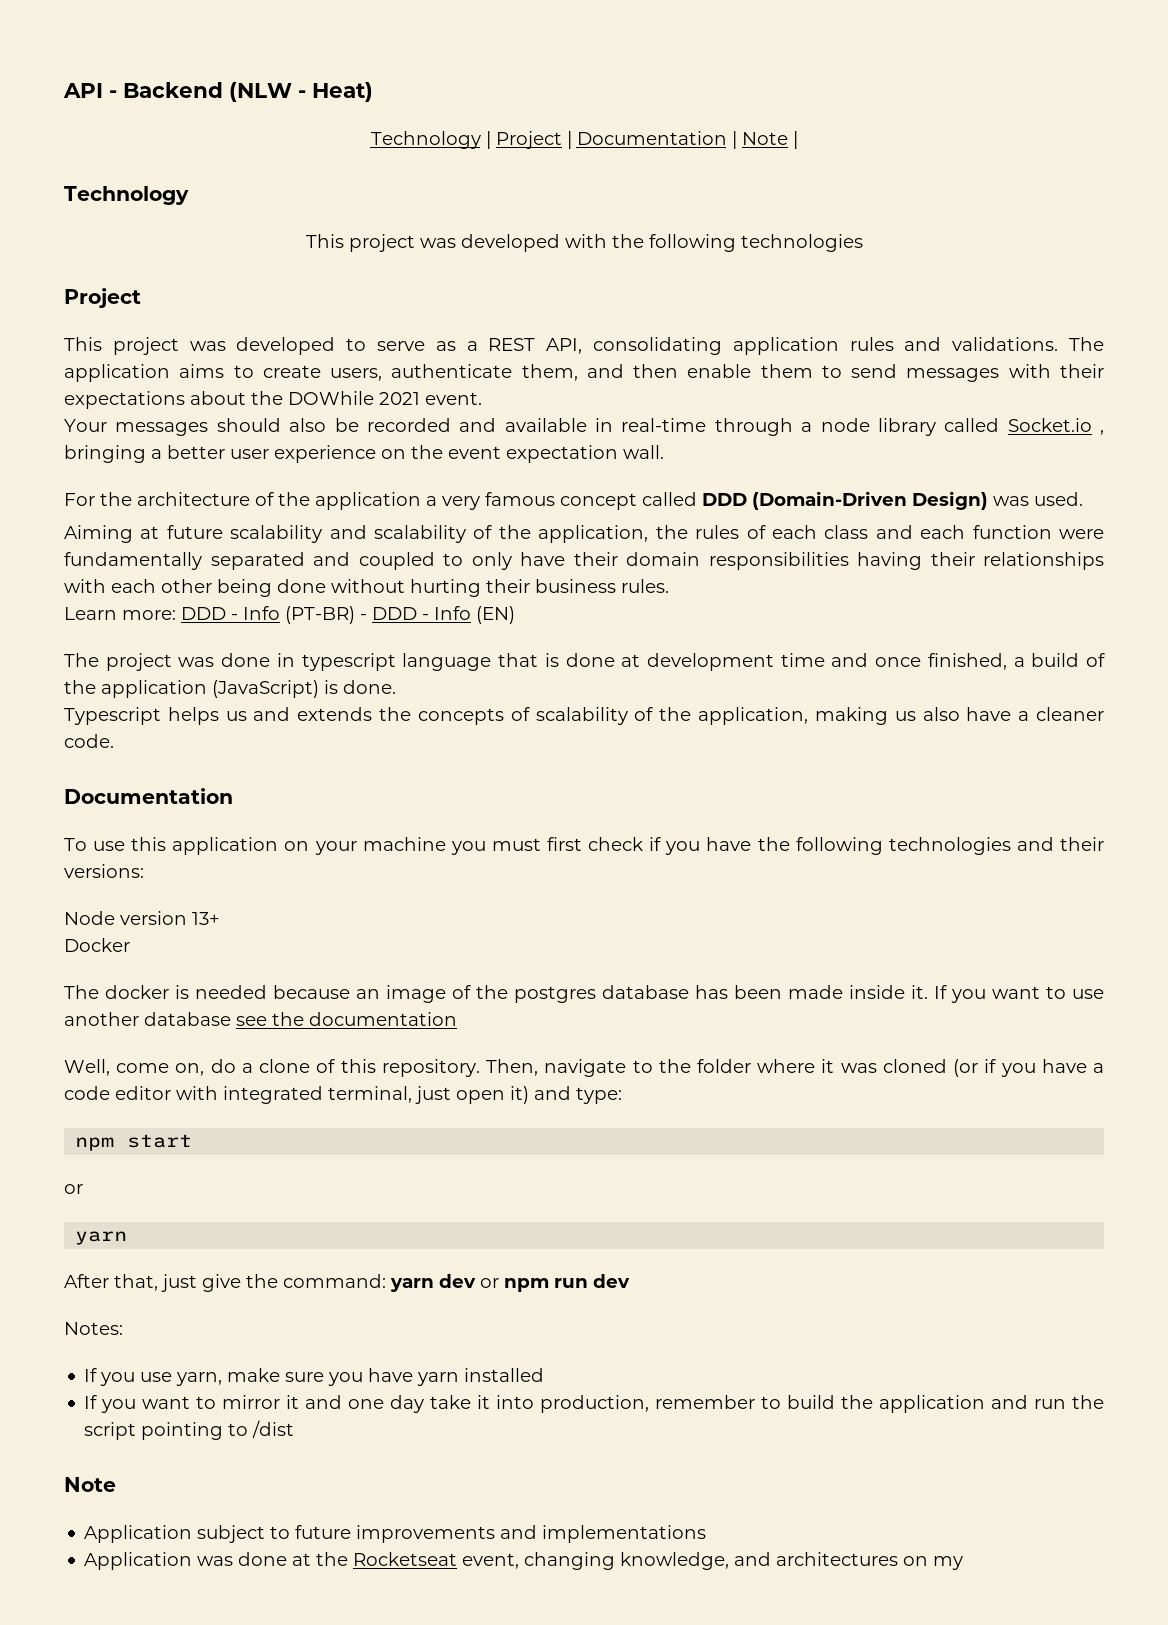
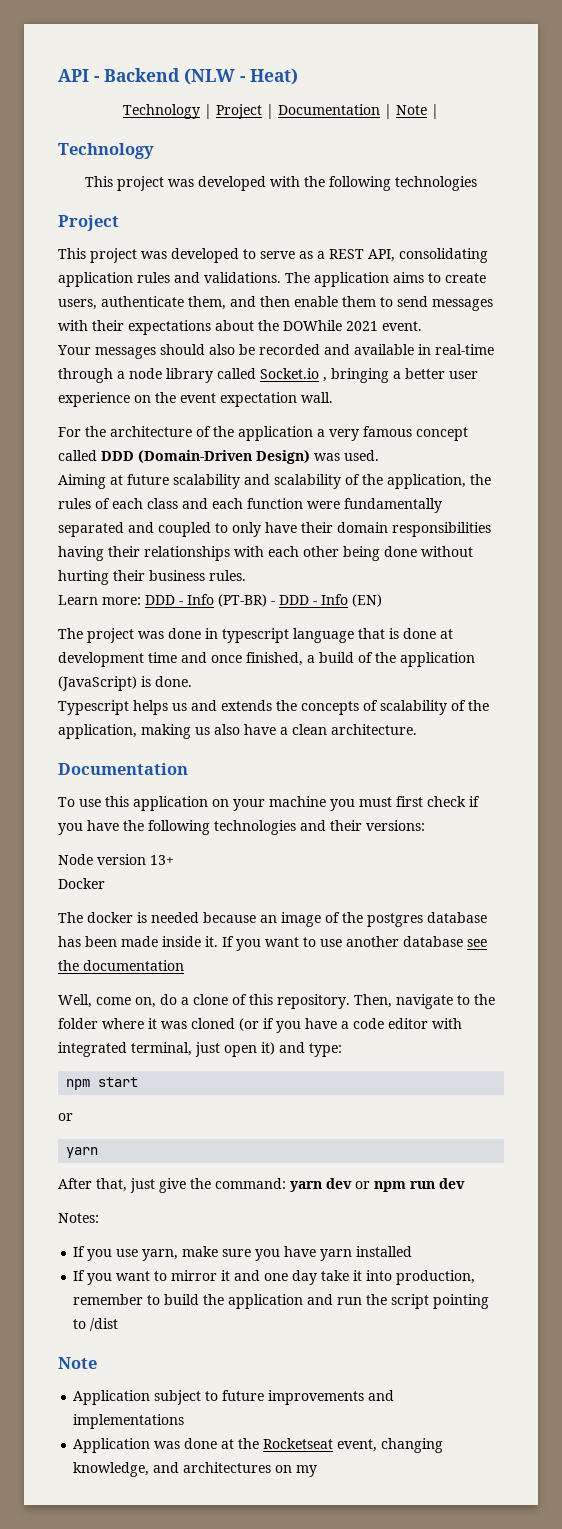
- Typescript helps us and extends the concepts of scalability of the application, making us also have a cleaner code.
+ Typescript helps us and extends the concepts of scalability of the application, making us also have a clean architecture.

